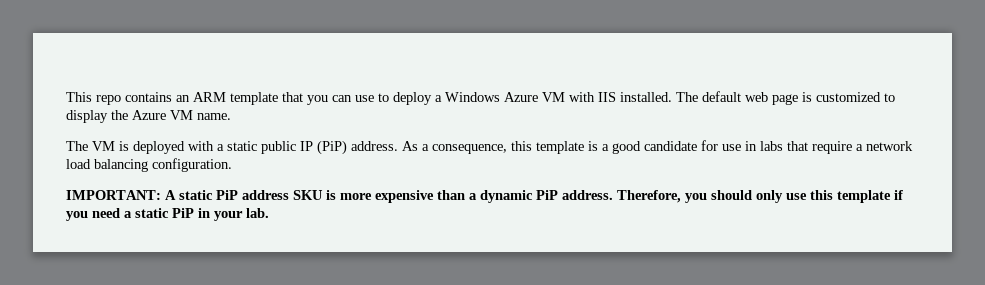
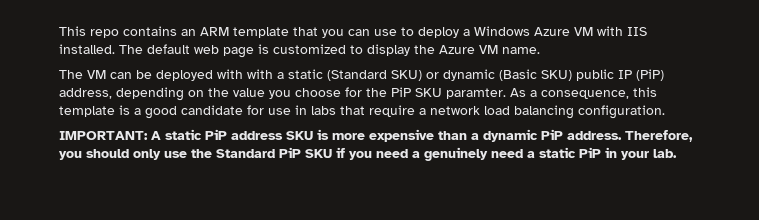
- The VM is deployed with a static public IP (PiP) address.
+ The VM can be deployed with with a static (Standard SKU) or dynamic (Basic SKU) public IP (PiP) address, depending on the value you choose for the PiP SKU paramter.
- Therefore, you should only use this template if you need a static PiP in your lab.
+ Therefore, you should only use the Standard PiP SKU if you need a genuinely need a static PiP in your lab.

